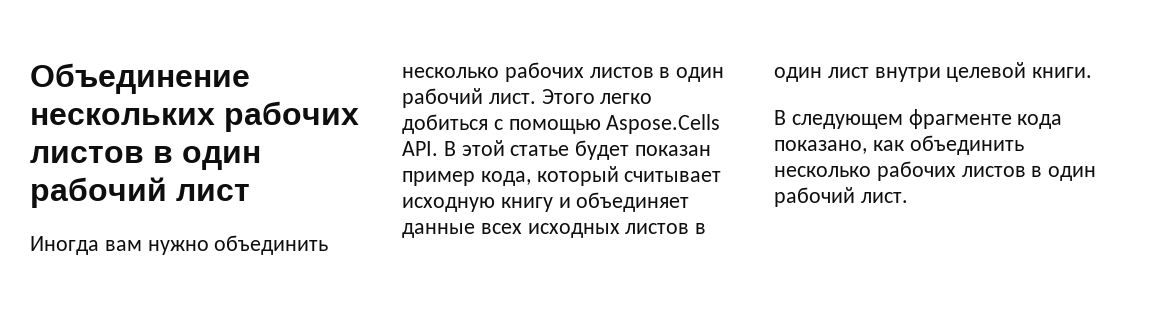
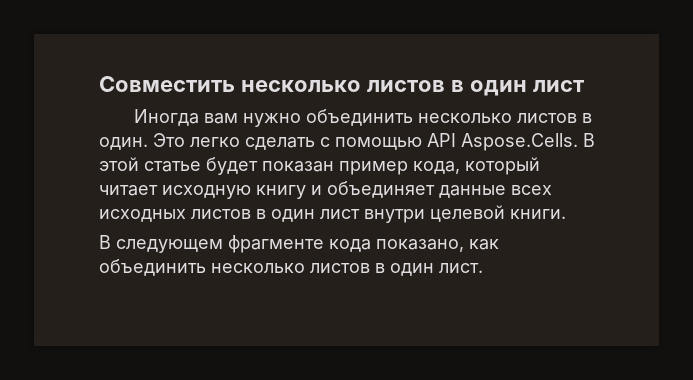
- Объединение нескольких рабочих листов в один рабочий лист
+ Совместить несколько листов в один лист
- Иногда вам нужно объединить несколько рабочих листов в один рабочий лист. Этого легко добиться с помощью Aspose.Cells API. В этой статье будет показан пример кода, который считывает исходную книгу и объединяет данные всех исходных листов в один лист внутри целевой книги.
+ Иногда вам нужно объединить несколько листов в один. Это легко сделать с помощью API Aspose.Cells. В этой статье будет показан пример кода, который читает исходную книгу и объединяет данные всех исходных листов в один лист внутри целевой книги.
- В следующем фрагменте кода показано, как объединить несколько рабочих листов в один рабочий лист.
+ В следующем фрагменте кода показано, как объединить несколько листов в один лист.

